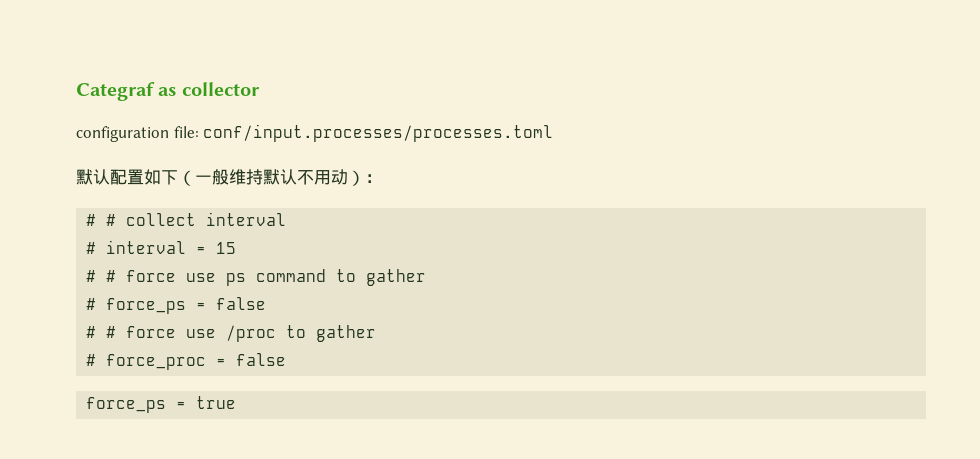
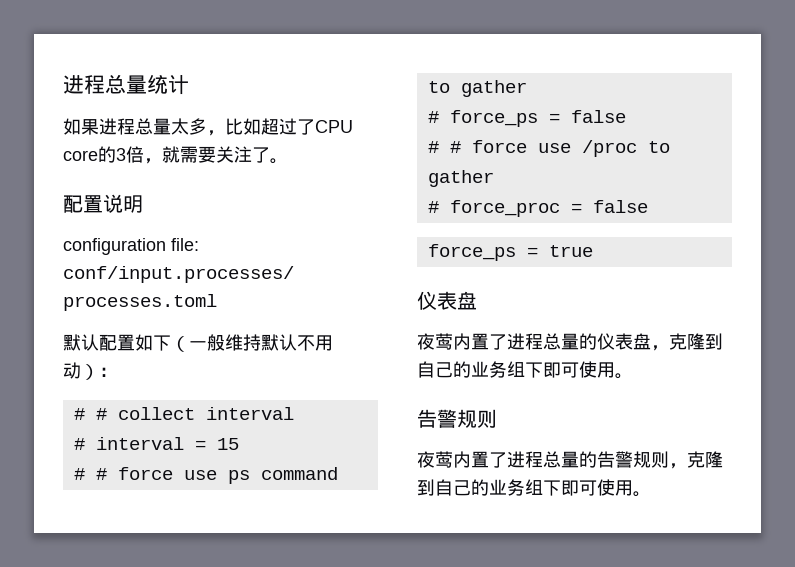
- Categraf as collector
+ 进程总量统计
+ 如果进程总量太多，比如超过了CPU core的3倍，就需要关注了。
+ 配置说明
  force_ps = true
+ 仪表盘
+ 夜莺内置了进程总量的仪表盘，克隆到自己的业务组下即可使用。
+ 告警规则
+ 夜莺内置了进程总量的告警规则，克隆到自己的业务组下即可使用。

